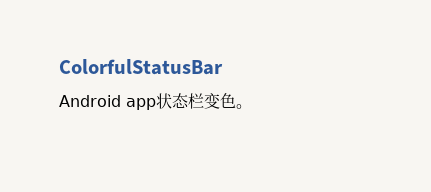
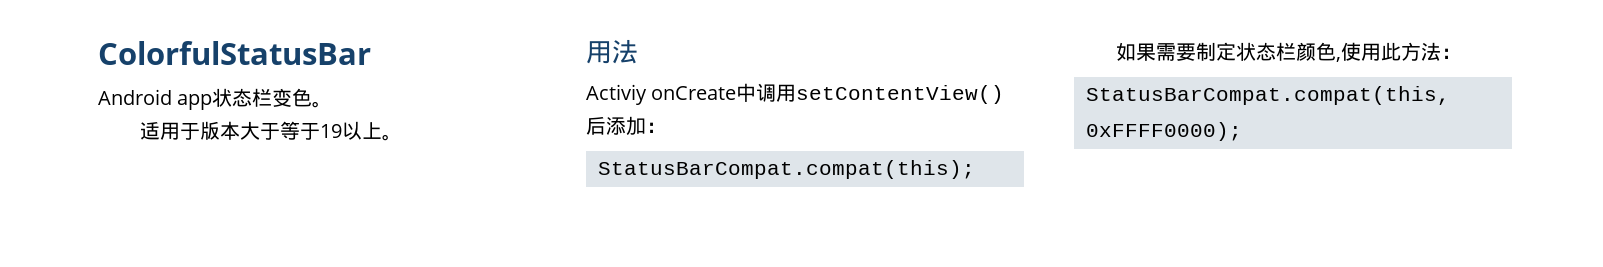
+ 适用于版本大于等于19以上。
+ 用法
+ Activiy onCreate中调用setContentView()后添加：
+ StatusBarCompat.compat(this);
+ 如果需要制定状态栏颜色,使用此方法：
+ StatusBarCompat.compat(this, 0xFFFF0000);

